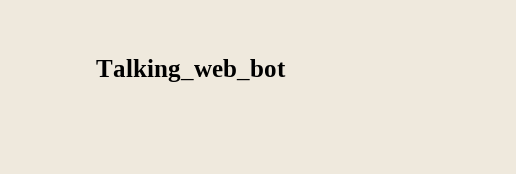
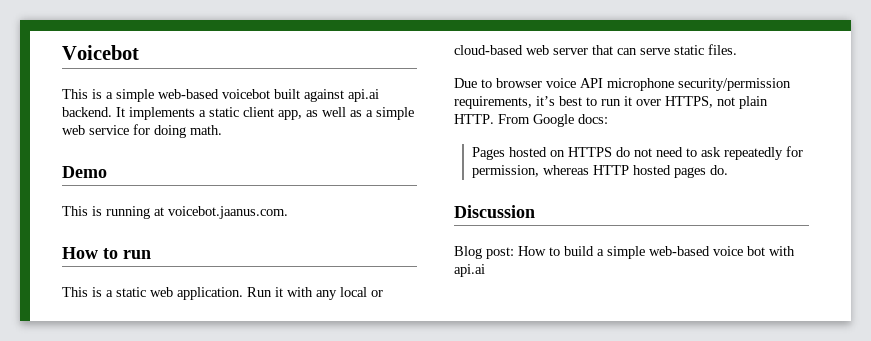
- Talking_web_bot
+ Voicebot
+ This is a simple web-based voicebot built against api.ai backend. It implements a static client app, as well as a simple web service for doing math.
+ Demo
+ This is running at voicebot.jaanus.com.
+ How to run
+ This is a static web application. Run it with any local or cloud-based web server that can serve static files.
+ Due to browser voice API microphone security/permission requirements, it’s best to run it over HTTPS, not plain HTTP. From Google docs:
+ Pages hosted on HTTPS do not need to ask repeatedly for permission, whereas HTTP hosted pages do.
+ Discussion
+ Blog post: How to build a simple web-based voice bot with api.ai

